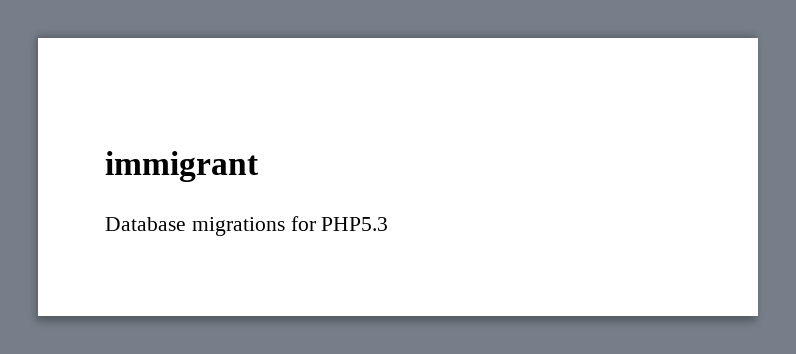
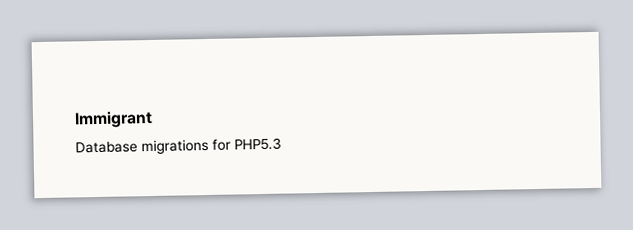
- immigrant
+ Immigrant

